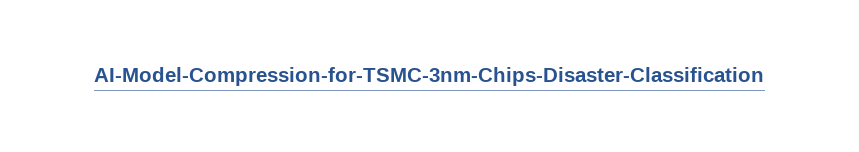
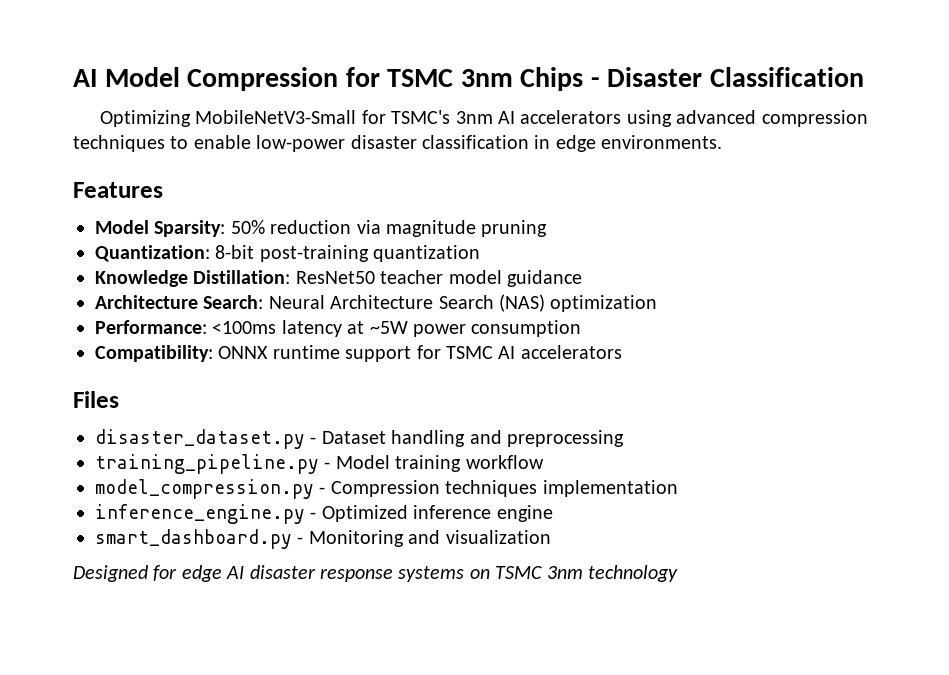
- AI-Model-Compression-for-TSMC-3nm-Chips-Disaster-Classification
+ AI Model Compression for TSMC 3nm Chips - Disaster Classification
+ Optimizing MobileNetV3-Small for TSMC's 3nm AI accelerators using advanced compression techniques to enable low-power disaster classification in edge environments.
+ Features
+ Model Sparsity: 50% reduction via magnitude pruning
+ Quantization: 8-bit post-training quantization
+ Knowledge Distillation: ResNet50 teacher model guidance
+ Architecture Search: Neural Architecture Search (NAS) optimization
+ Performance: <100ms latency at ~5W power consumption
+ Compatibility: ONNX runtime support for TSMC AI accelerators
+ Files
+ disaster_dataset.py - Dataset handling and preprocessing
+ training_pipeline.py - Model training workflow
+ model_compression.py - Compression techniques implementation
+ inference_engine.py - Optimized inference engine
+ smart_dashboard.py - Monitoring and visualization
+ Designed for edge AI disaster response systems on TSMC 3nm technology

